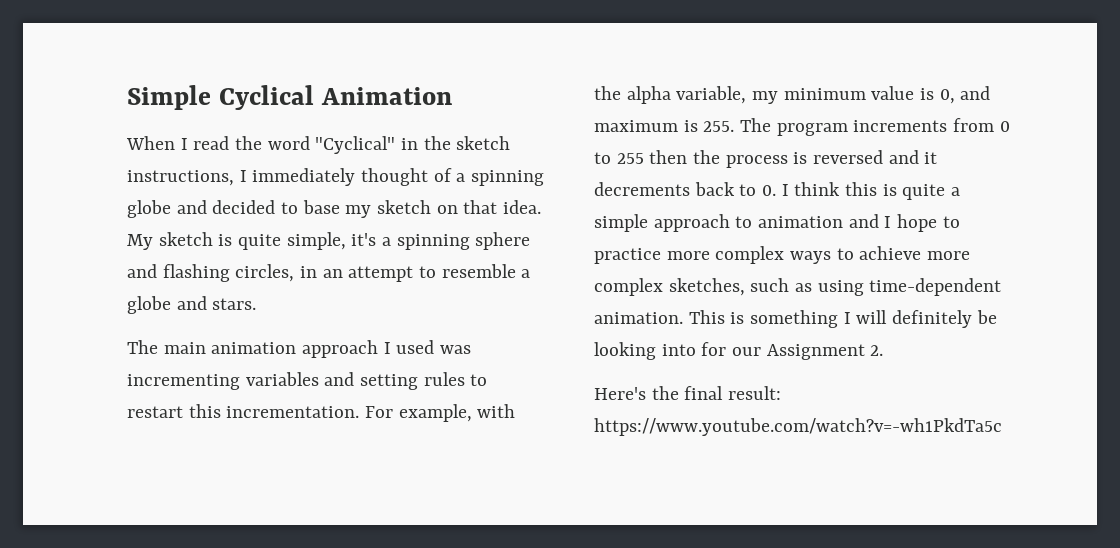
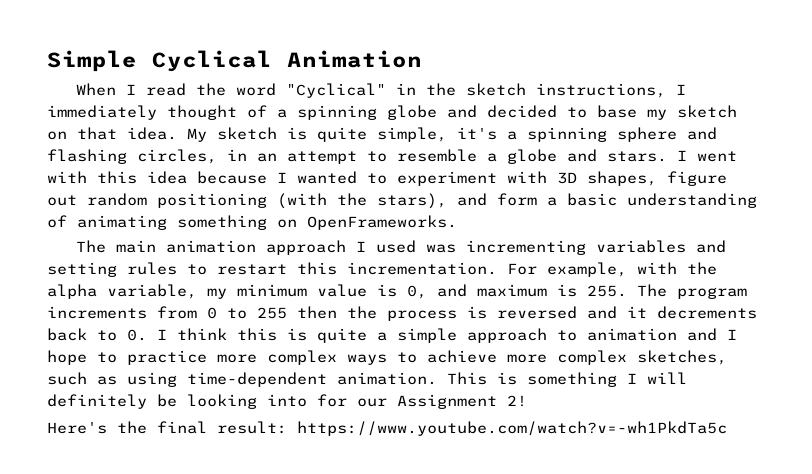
+ I went with this idea because I wanted to experiment with 3D shapes, figure out random positioning (with the stars), and form a basic understanding of animating something on OpenFrameworks.
- This is something I will definitely be looking into for our Assignment 2.
+ This is something I will definitely be looking into for our Assignment 2!

